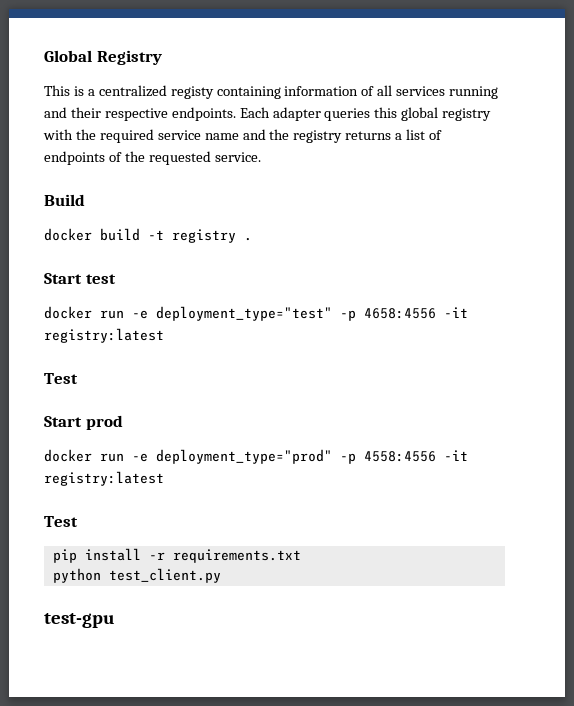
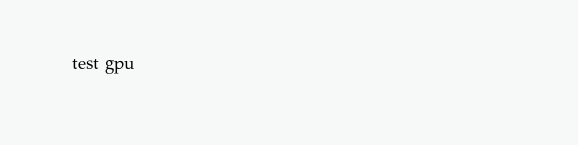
- Global Registry
- This is a centralized registy containing information of all services running and their respective endpoints. Each adapter queries this global registry with the required service name and the registry returns a list of endpoints of the requested service.
- Build
- docker build -t registry .
- Start test
- docker run -e deployment_type="test" -p 4658:4556 -it registry:latest
- Test
- Start prod
- docker run -e deployment_type="prod" -p 4558:4556 -it registry:latest
- Test
- pip install -r requirements.txt
- python test_client.py
- test-gpu
+ test gpu

